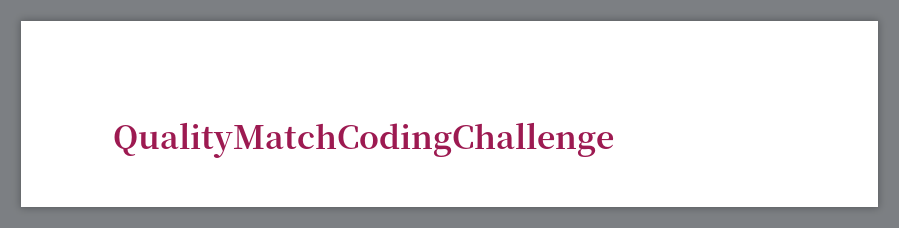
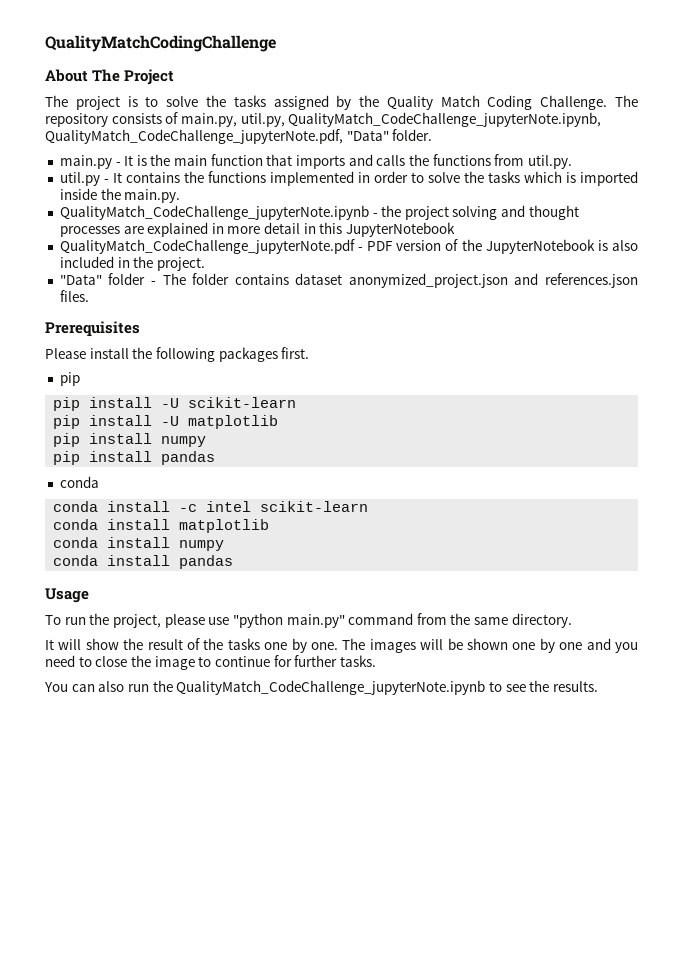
+ About The Project
+ The project is to solve the tasks assigned by the Quality Match Coding Challenge. The repository consists of main.py, util.py, QualityMatch_CodeChallenge_jupyterNote.ipynb, QualityMatch_CodeChallenge_jupyterNote.pdf, "Data" folder.
+ main.py - It is the main function that imports and calls the functions from util.py.
+ util.py - It contains the functions implemented in order to solve the tasks which is imported inside the main.py.
+ QualityMatch_CodeChallenge_jupyterNote.ipynb - the project solving and thought processes are explained in more detail in this JupyterNotebook
+ QualityMatch_CodeChallenge_jupyterNote.pdf - PDF version of the JupyterNotebook is also included in the project.
+ "Data" folder - The folder contains dataset anonymized_project.json and references.json files.
+ Prerequisites
+ Please install the following packages first.
+ pip
+ pip install -U scikit-learn
+ pip install -U matplotlib
+ pip install numpy
+ pip install pandas
+ conda
+ conda install -c intel scikit-learn
+ conda install matplotlib
+ conda install numpy
+ conda install pandas
+ Usage
+ To run the project, please use "python main.py" command from the same directory.
+ It will show the result of the tasks one by one. The images will be shown one by one and you need to close the image to continue for further tasks.
+ You can also run the QualityMatch_CodeChallenge_jupyterNote.ipynb to see the results.

